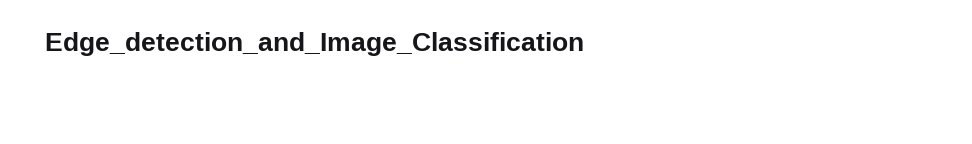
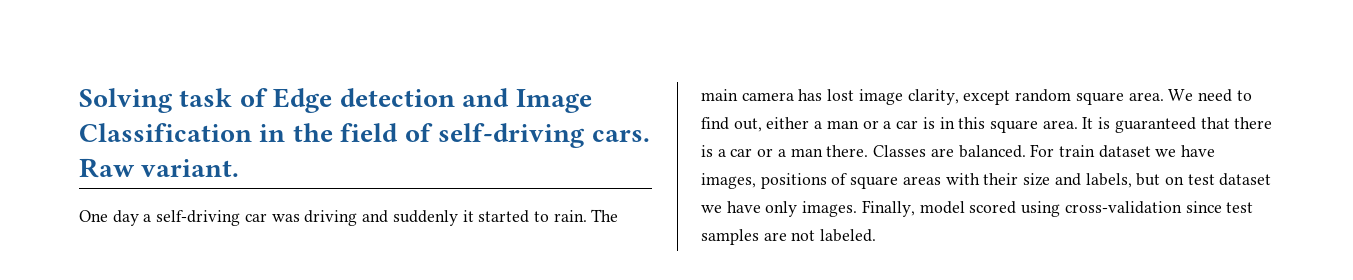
- Edge_detection_and_Image_Classification
+ Solving task of Edge detection and Image Classification in the field of self-driving cars. Raw variant.
+ One day a self-driving car was driving and suddenly it started to rain. The main camera has lost image clarity, except random square area. We need to find out, either a man or a car is in this square area. It is guaranteed that there is a car or a man there. Classes are balanced. For train dataset we have images, positions of square areas with their size and labels, but on test dataset we have only images. Finally, model scored using cross-validation since test samples are not labeled.

